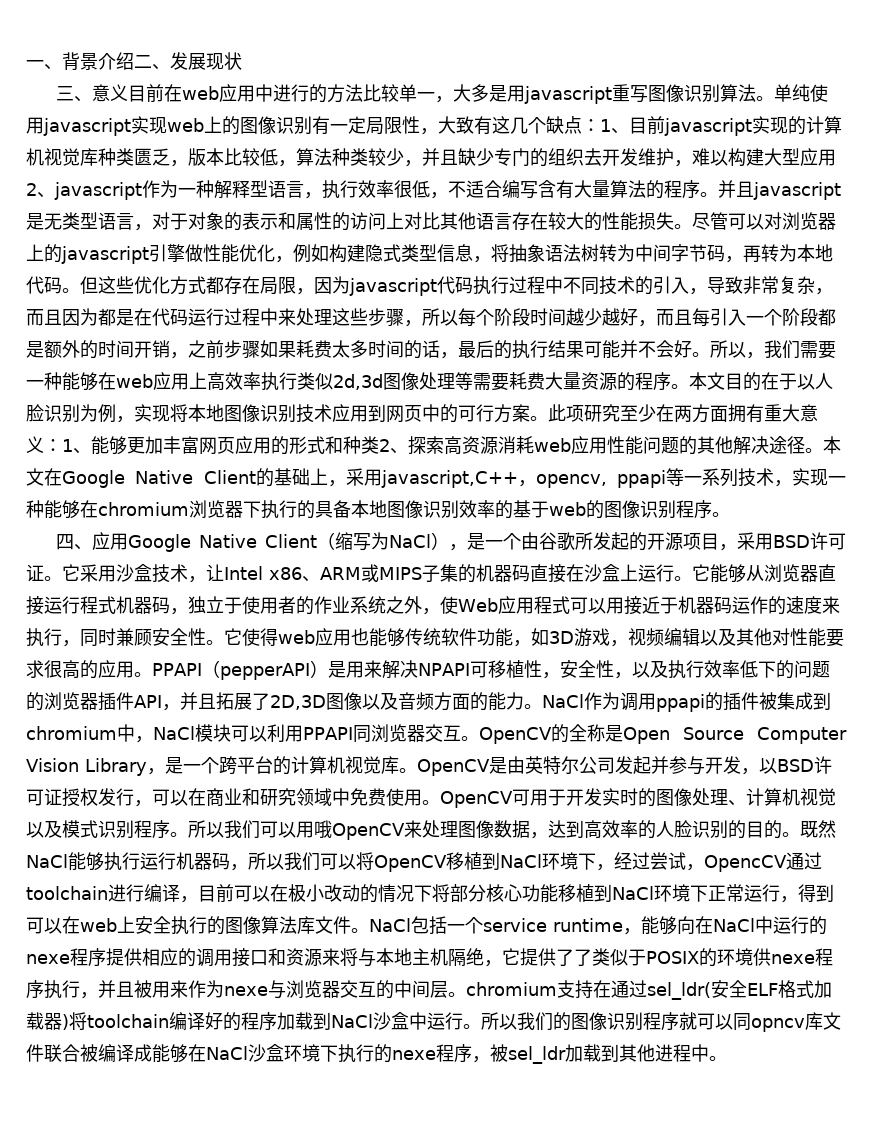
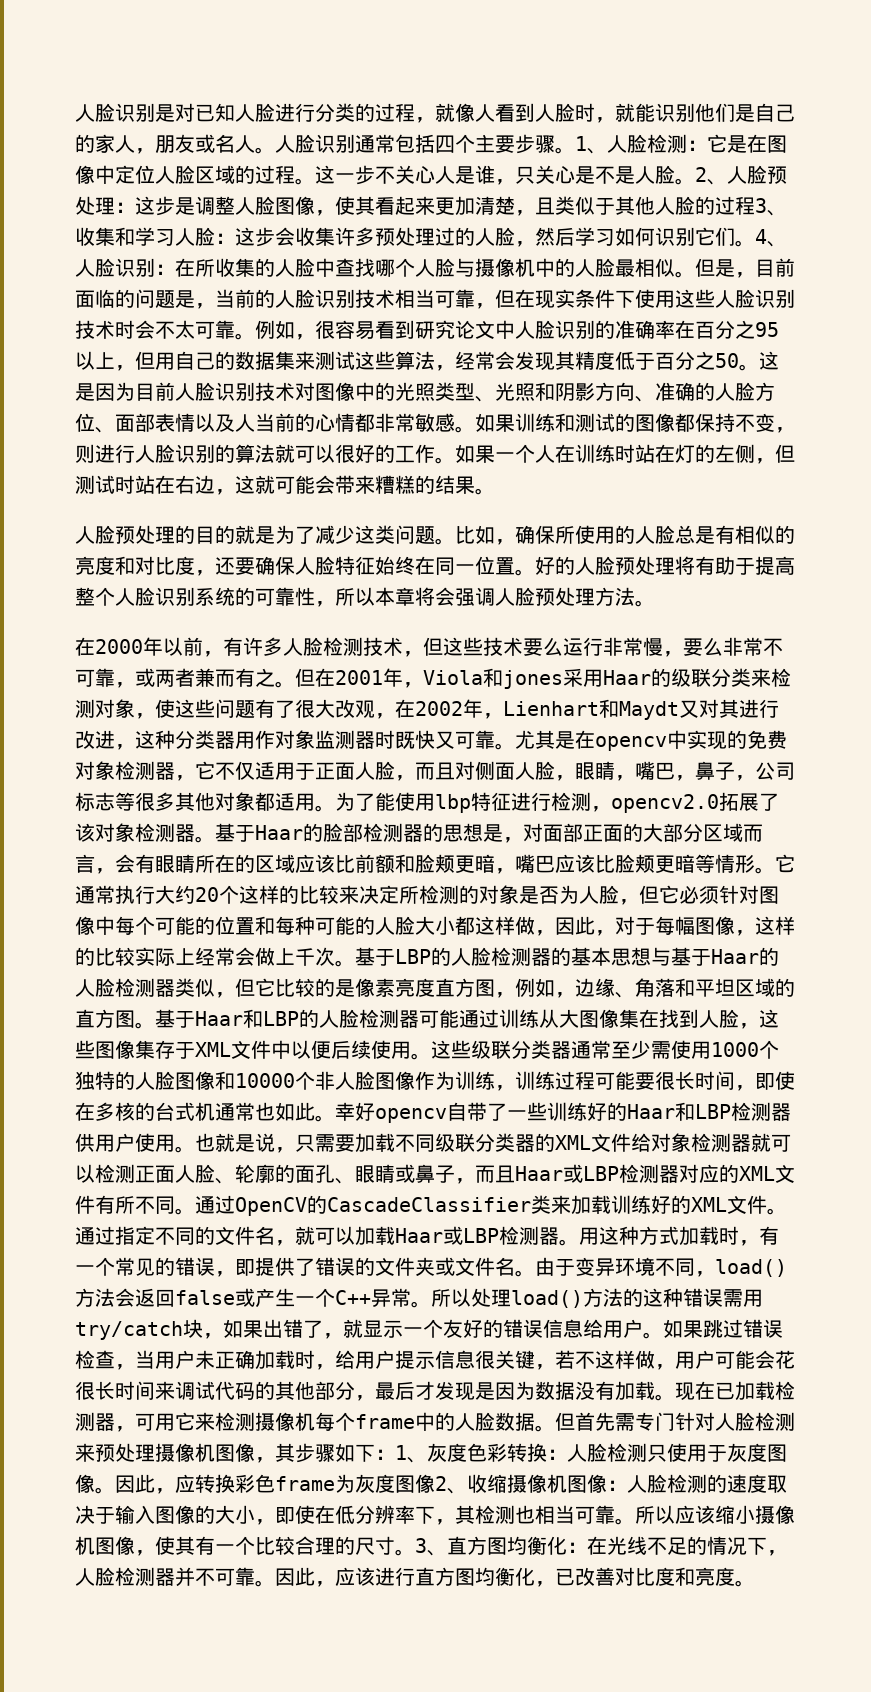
- 一、背景介绍二、发展现状
- 三、意义目前在web应用中进行的方法比较单一，大多是用javascript重写图像识别算法。单纯使用javascript实现web上的图像识别有一定局限性，大致有这几个缺点：1、目前javascript实现的计算机视觉库种类匮乏，版本比较低，算法种类较少，并且缺少专门的组织去开发维护，难以构建大型应用2、javascript作为一种解释型语言，执行效率很低，不适合编写含有大量算法的程序。并且javascript是无类型语言，对于对象的表示和属性的访问上对比其他语言存在较大的性能损失。尽管可以对浏览器上的javascript引擎做性能优化，例如构建隐式类型信息，将抽象语法树转为中间字节码，再转为本地代码。但这些优化方式都存在局限，因为javascript代码执行过程中不同技术的引入，导致非常复杂，而且因为都是在代码运行过程中来处理这些步骤，所以每个阶段时间越少越好，而且每引入一个阶段都是额外的时间开销，之前步骤如果耗费太多时间的话，最后的执行结果可能并不会好。所以，我们需要一种能够在web应用上高效率执行类似2d,3d图像处理等需要耗费大量资源的程序。本文目的在于以人脸识别为例，实现将本地图像识别技术应用到网页中的可行方案。此项研究至少在两方面拥有重大意义：1、能够更加丰富网页应用的形式和种类2、探索高资源消耗web应用性能问题的其他解决途径。本文在Google Native Client的基础上，采用javascript,C++，opencv, ppapi等一系列技术，实现一种能够在chromium浏览器下执行的具备本地图像识别效率的基于web的图像识别程序。
- 四、应用Google Native Client（缩写为NaCl），是一个由谷歌所发起的开源项目，采用BSD许可证。它采用沙盒技术，让Intel x86、ARM或MIPS子集的机器码直接在沙盒上运行。它能够从浏览器直接运行程式机器码，独立于使用者的作业系统之外，使Web应用程式可以用接近于机器码运作的速度来执行，同时兼顾安全性。它使得web应用也能够传统软件功能，如3D游戏，视频编辑以及其他对性能要求很高的应用。PPAPI（pepperAPI）是用来解决NPAPI可移植性，安全性，以及执行效率低下的问题的浏览器插件API，并且拓展了2D,3D图像以及音频方面的能力。NaCl作为调用ppapi的插件被集成到chromium中，NaCl模块可以利用PPAPI同浏览器交互。OpenCV的全称是Open Source Computer Vision Library，是一个跨平台的计算机视觉库。OpenCV是由英特尔公司发起并参与开发，以BSD许可证授权发行，可以在商业和研究领域中免费使用。OpenCV可用于开发实时的图像处理、计算机视觉以及模式识别程序。所以我们可以用哦OpenCV来处理图像数据，达到高效率的人脸识别的目的。既然NaCl能够执行运行机器码，所以我们可以将OpenCV移植到NaCl环境下，经过尝试，OpencCV通过toolchain进行编译，目前可以在极小改动的情况下将部分核心功能移植到NaCl环境下正常运行，得到可以在web上安全执行的图像算法库文件。NaCl包括一个service runtime，能够向在NaCl中运行的nexe程序提供相应的调用接口和资源来将与本地主机隔绝，它提供了了类似于POSIX的环境供nexe程序执行，并且被用来作为nexe与浏览器交互的中间层。chromium支持在通过sel_ldr(安全ELF格式加载器)将toolchain编译好的程序加载到NaCl沙盒中运行。所以我们的图像识别程序就可以同opncv库文件联合被编译成能够在NaCl沙盒环境下执行的nexe程序，被sel_ldr加载到其他进程中。
+ 人脸识别是对已知人脸进行分类的过程，就像人看到人脸时，就能识别他们是自己的家人，朋友或名人。人脸识别通常包括四个主要步骤。1、人脸检测：它是在图像中定位人脸区域的过程。这一步不关心人是谁，只关心是不是人脸。2、人脸预处理：这步是调整人脸图像，使其看起来更加清楚，且类似于其他人脸的过程3、收集和学习人脸：这步会收集许多预处理过的人脸，然后学习如何识别它们。4、人脸识别：在所收集的人脸中查找哪个人脸与摄像机中的人脸最相似。但是，目前面临的问题是，当前的人脸识别技术相当可靠，但在现实条件下使用这些人脸识别技术时会不太可靠。例如，很容易看到研究论文中人脸识别的准确率在百分之95以上，但用自己的数据集来测试这些算法，经常会发现其精度低于百分之50。这是因为目前人脸识别技术对图像中的光照类型、光照和阴影方向、准确的人脸方位、面部表情以及人当前的心情都非常敏感。如果训练和测试的图像都保持不变，则进行人脸识别的算法就可以很好的工作。如果一个人在训练时站在灯的左侧，但测试时站在右边，这就可能会带来糟糕的结果。
+ 人脸预处理的目的就是为了减少这类问题。比如，确保所使用的人脸总是有相似的亮度和对比度，还要确保人脸特征始终在同一位置。好的人脸预处理将有助于提高整个人脸识别系统的可靠性，所以本章将会强调人脸预处理方法。
+ 在2000年以前，有许多人脸检测技术，但这些技术要么运行非常慢，要么非常不可靠，或两者兼而有之。但在2001年，Viola和jones采用Haar的级联分类来检测对象，使这些问题有了很大改观，在2002年，Lienhart和Maydt又对其进行改进，这种分类器用作对象监测器时既快又可靠。尤其是在opencv中实现的免费对象检测器，它不仅适用于正面人脸，而且对侧面人脸，眼睛，嘴巴，鼻子，公司标志等很多其他对象都适用。为了能使用lbp特征进行检测，opencv2.0拓展了该对象检测器。基于Haar的脸部检测器的思想是，对面部正面的大部分区域而言，会有眼睛所在的区域应该比前额和脸颊更暗，嘴巴应该比脸颊更暗等情形。它通常执行大约20个这样的比较来决定所检测的对象是否为人脸，但它必须针对图像中每个可能的位置和每种可能的人脸大小都这样做，因此，对于每幅图像，这样的比较实际上经常会做上千次。基于LBP的人脸检测器的基本思想与基于Haar的人脸检测器类似，但它比较的是像素亮度直方图，例如，边缘、角落和平坦区域的直方图。基于Haar和LBP的人脸检测器可能通过训练从大图像集在找到人脸，这些图像集存于XML文件中以便后续使用。这些级联分类器通常至少需使用1000个独特的人脸图像和10000个非人脸图像作为训练，训练过程可能要很长时间，即使在多核的台式机通常也如此。幸好opencv自带了一些训练好的Haar和LBP检测器供用户使用。也就是说，只需要加载不同级联分类器的XML文件给对象检测器就可以检测正面人脸、轮廓的面孔、眼睛或鼻子，而且Haar或LBP检测器对应的XML文件有所不同。通过OpenCV的CascadeClassifier类来加载训练好的XML文件。通过指定不同的文件名，就可以加载Haar或LBP检测器。用这种方式加载时，有一个常见的错误，即提供了错误的文件夹或文件名。由于变异环境不同，load()方法会返回false或产生一个C++异常。所以处理load()方法的这种错误需用try/catch块，如果出错了，就显示一个友好的错误信息给用户。如果跳过错误检查，当用户未正确加载时，给用户提示信息很关键，若不这样做，用户可能会花很长时间来调试代码的其他部分，最后才发现是因为数据没有加载。现在已加载检测器，可用它来检测摄像机每个frame中的人脸数据。但首先需专门针对人脸检测来预处理摄像机图像，其步骤如下：1、灰度色彩转换：人脸检测只使用于灰度图像。因此，应转换彩色frame为灰度图像2、收缩摄像机图像：人脸检测的速度取决于输入图像的大小，即使在低分辨率下，其检测也相当可靠。所以应该缩小摄像机图像，使其有一个比较合理的尺寸。3、直方图均衡化：在光线不足的情况下，人脸检测器并不可靠。因此，应该进行直方图均衡化，已改善对比度和亮度。

